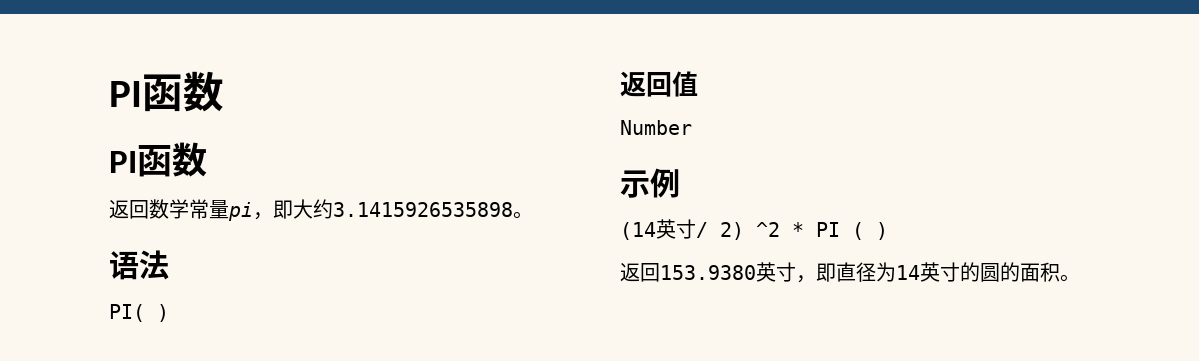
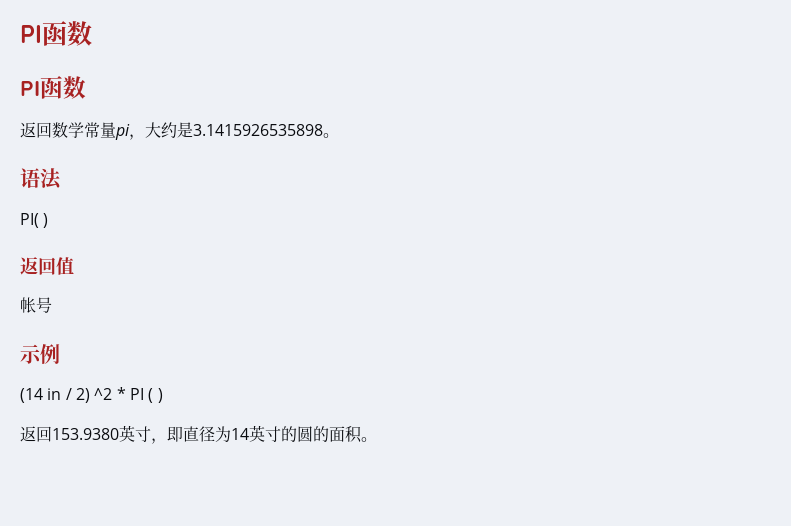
- 返回数学常量pi，即大约3.1415926535898。
+ 返回数学常量pi，大约是3.1415926535898。
- Number
+ 帐号
- (14英寸/ 2) ^2 * PI ( )
+ (14 in / 2) ^2 * PI ( )

